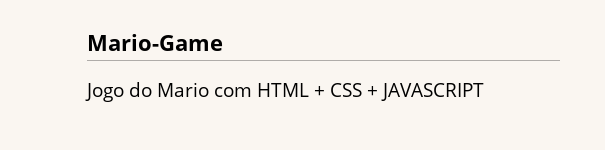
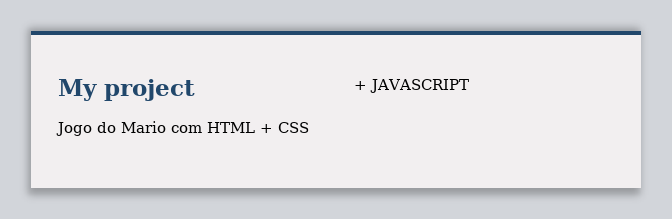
- Mario-Game
+ My project

